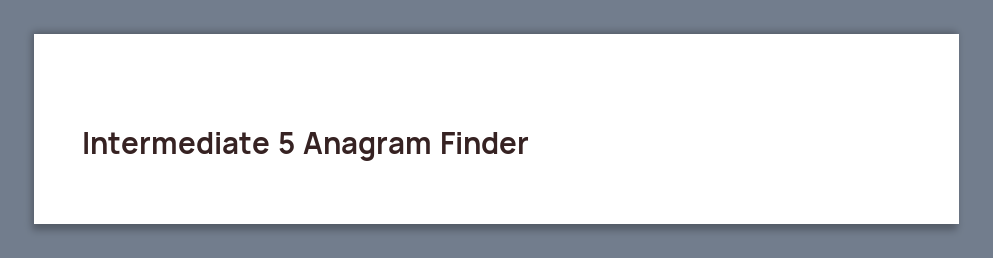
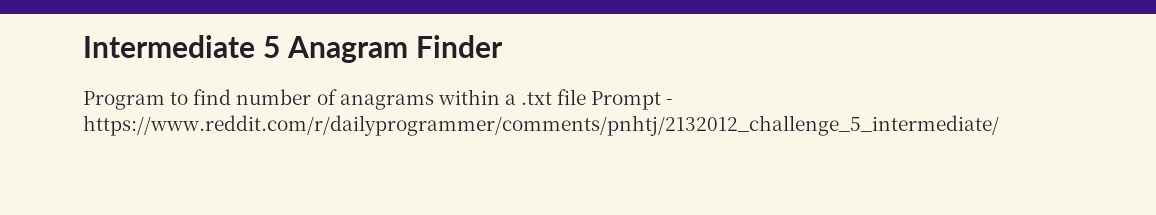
+ Program to find number of anagrams within a .txt file Prompt - https://www.reddit.com/r/dailyprogrammer/comments/pnhtj/2132012_challenge_5_intermediate/

